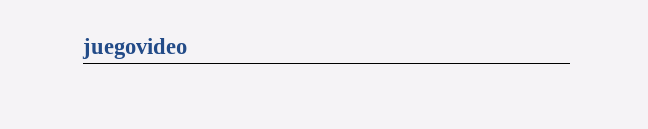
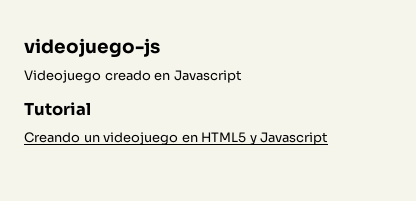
- juegovideo
+ videojuego-js
+ Videojuego creado en Javascript
+ Tutorial
+ Creando un videojuego en HTML5 y Javascript

